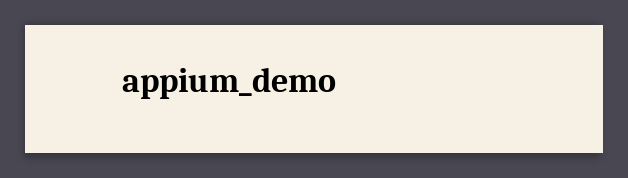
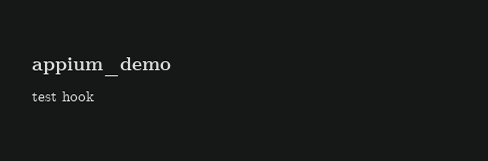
+ test hook

